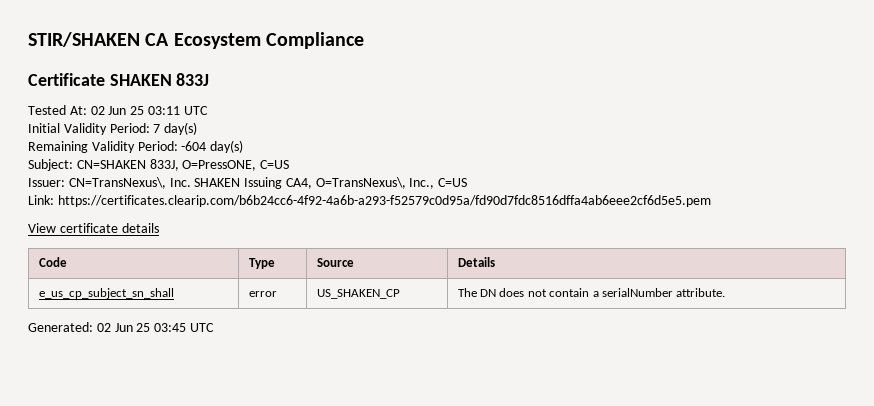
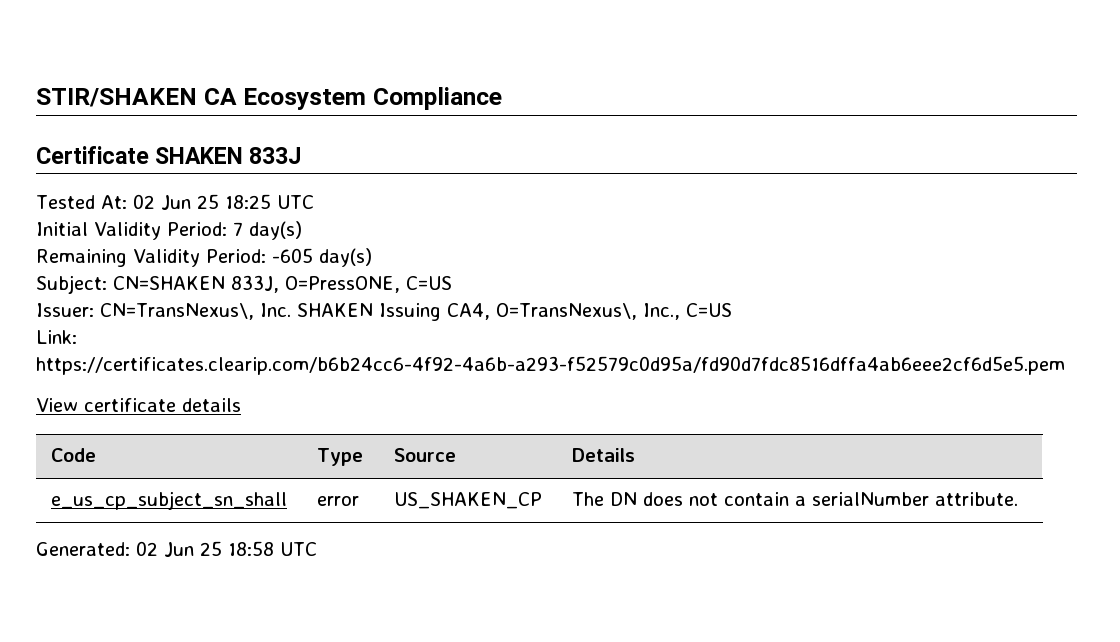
- Tested At: 02 Jun 25 03:11 UTC
+ Tested At: 02 Jun 25 18:25 UTC
- Remaining Validity Period: -604 day(s)
+ Remaining Validity Period: -605 day(s)
- Generated: 02 Jun 25 03:45 UTC
+ Generated: 02 Jun 25 18:58 UTC

